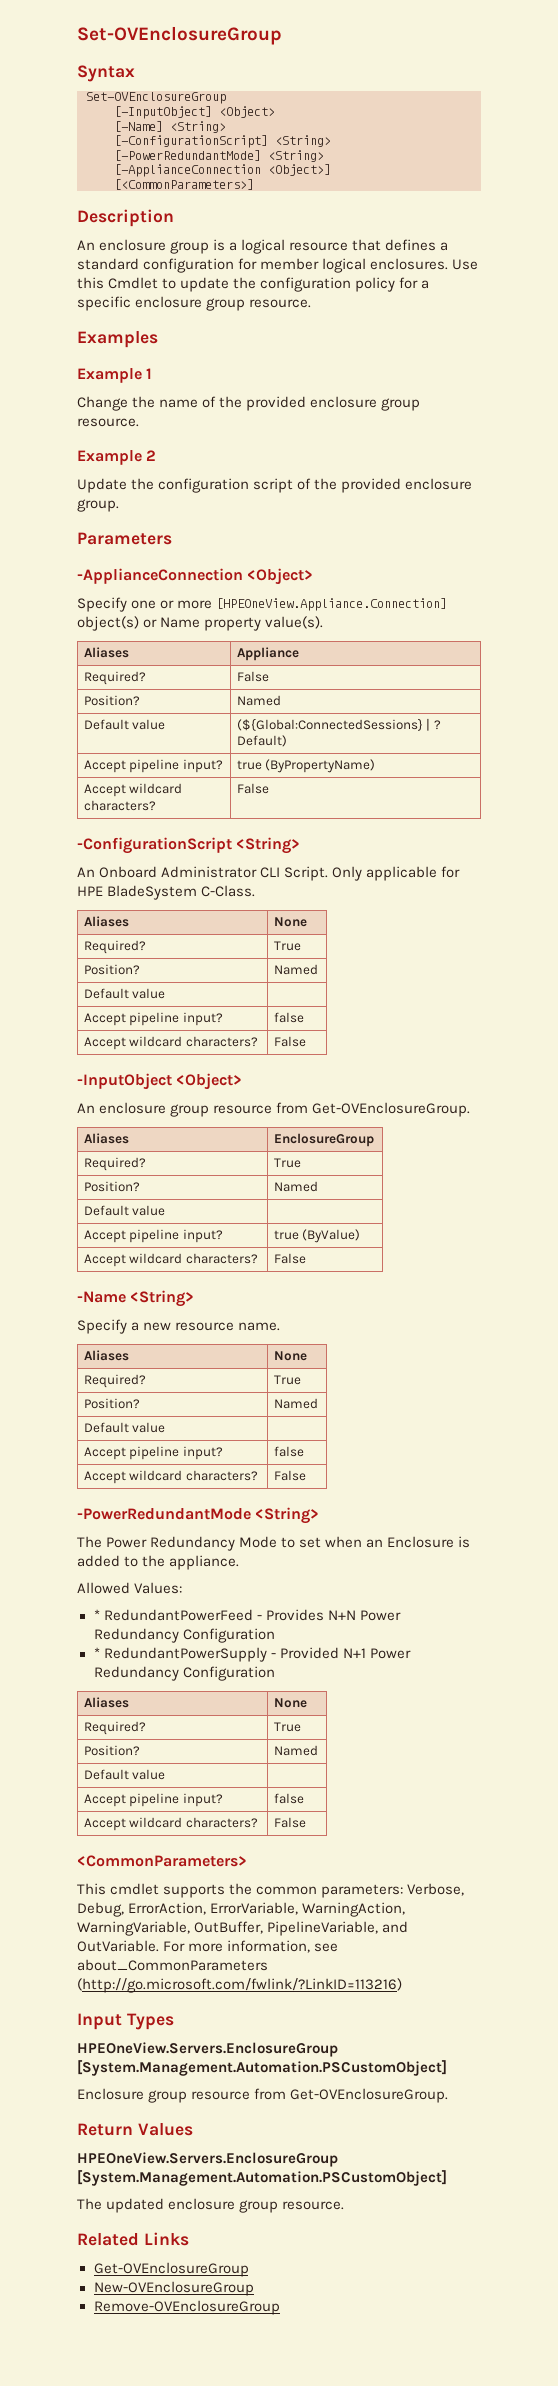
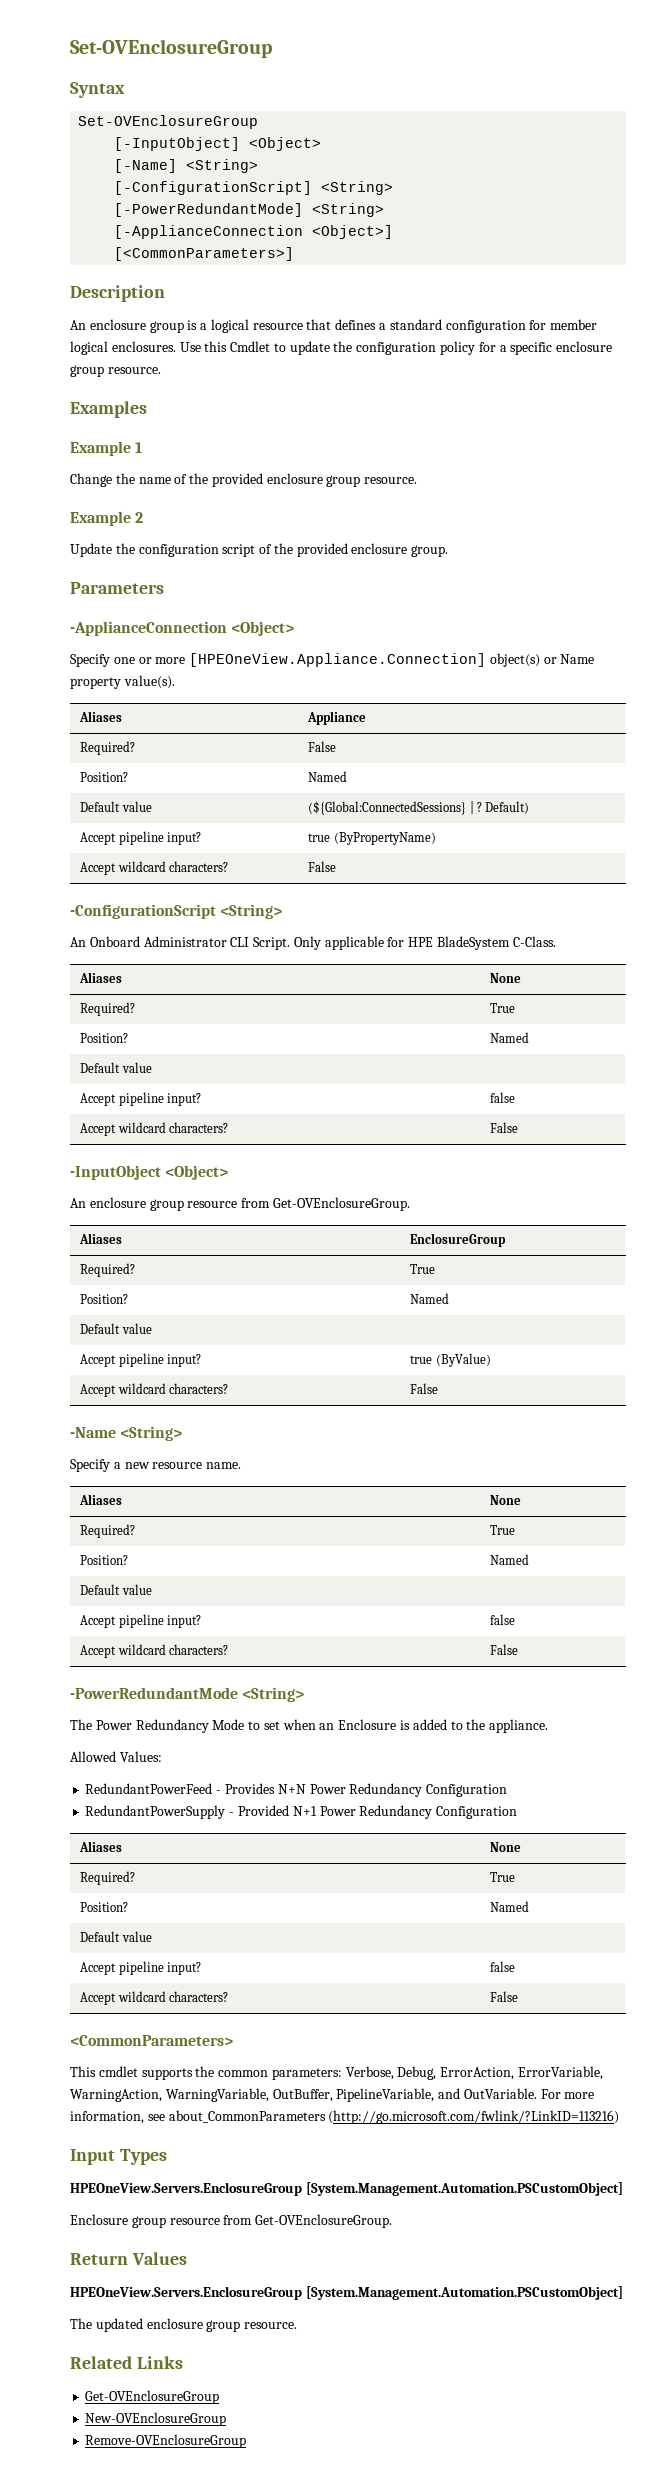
- * RedundantPowerFeed - Provides N+N Power Redundancy Configuration
+ RedundantPowerFeed - Provides N+N Power Redundancy Configuration
- * RedundantPowerSupply - Provided N+1 Power Redundancy Configuration
+ RedundantPowerSupply - Provided N+1 Power Redundancy Configuration

